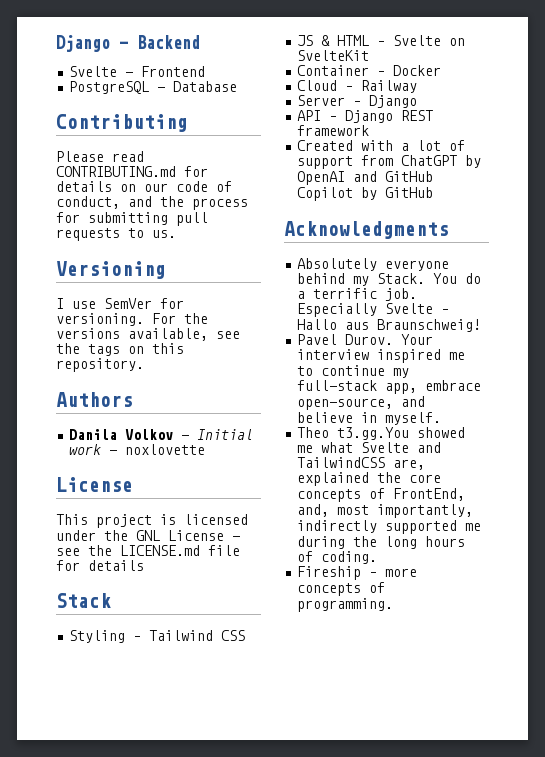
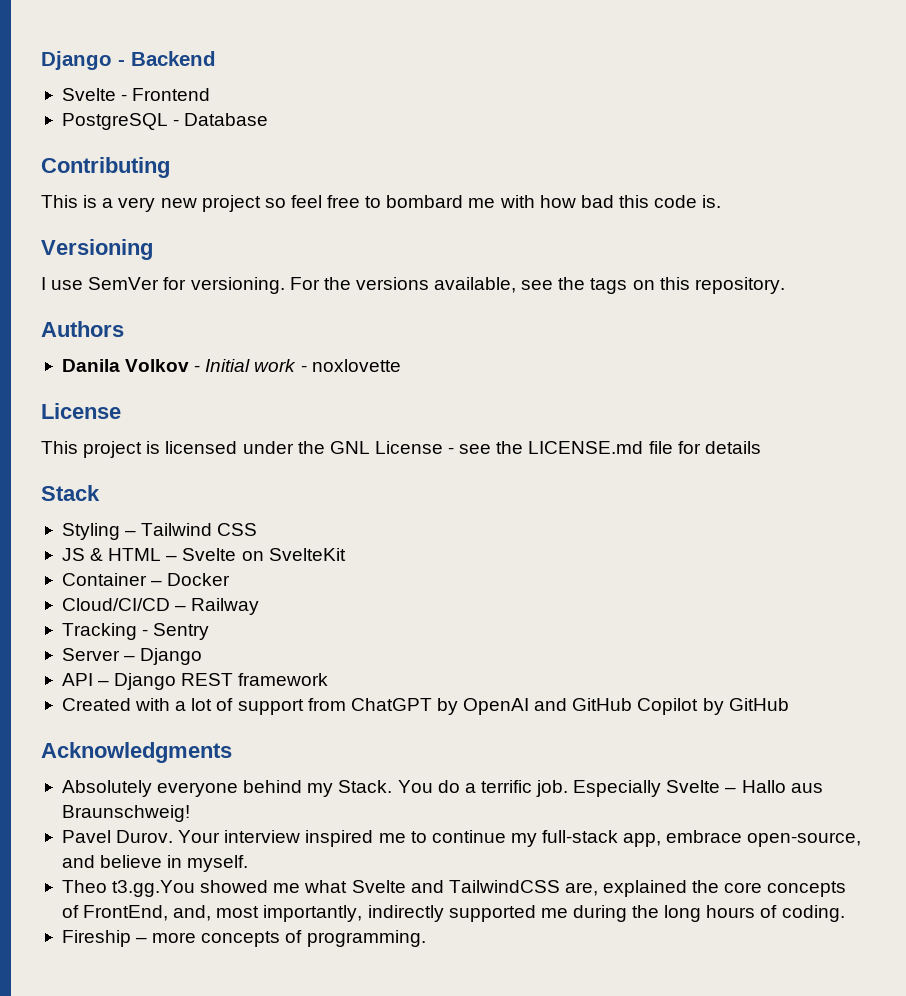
- Please read CONTRIBUTING.md for details on our code of conduct, and the process for submitting pull requests to us.
+ This is a very new project so feel free to bombard me with how bad this code is.
- Cloud – Railway
+ Cloud/CI/CD – Railway
+ Tracking - Sentry

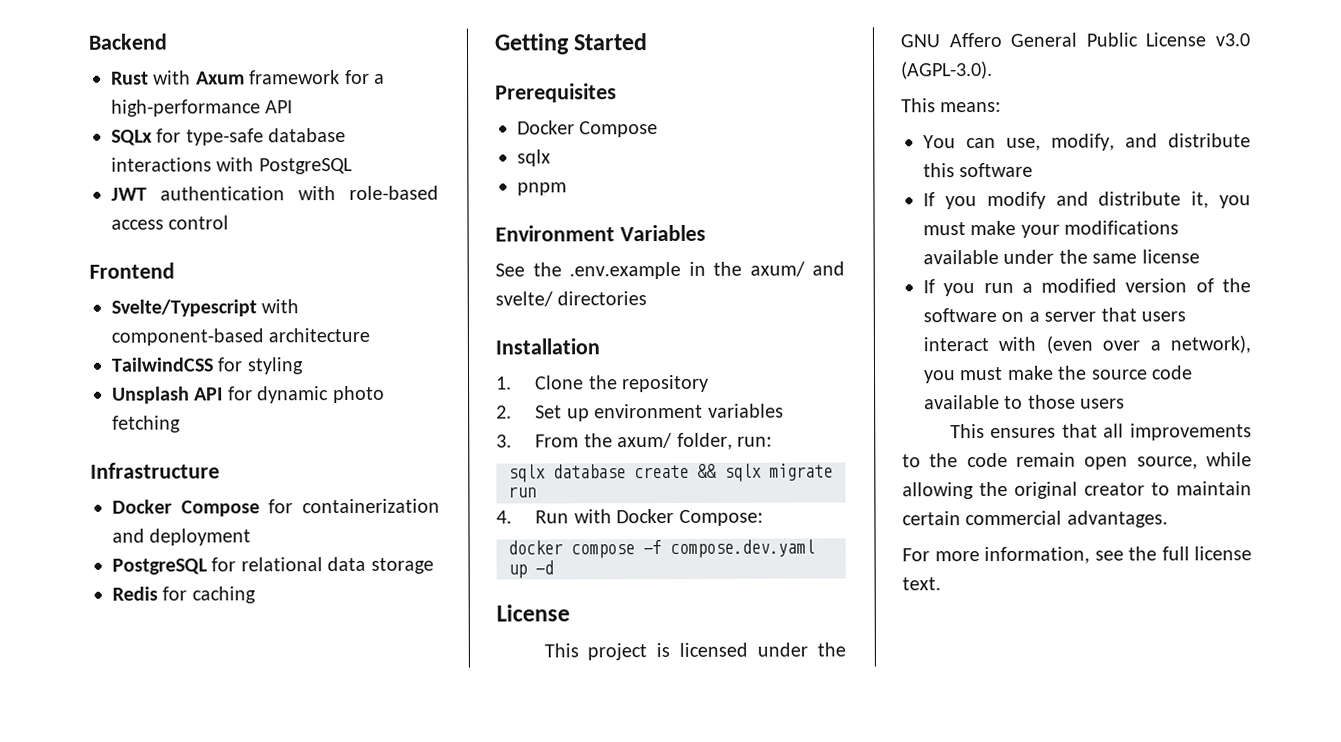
- Django - Backend
+ Backend
- Svelte - Frontend
- PostgreSQL - Database
- Contributing
- This is a very new project so feel free to bombard me with how bad this code is.
- Versioning
- I use SemVer for versioning. For the versions available, see the tags on this repository.
- Authors
- Danila Volkov - Initial work - noxlovette
+ Rust with Axum framework for a high-performance API
+ SQLx for type-safe database interactions with PostgreSQL
+ JWT authentication with role-based access control
+ Frontend
+ Svelte/Typescript with component-based architecture
+ TailwindCSS for styling
+ Unsplash API for dynamic photo fetching
+ Infrastructure
+ Docker Compose for containerization and deployment
+ PostgreSQL for relational data storage
+ Redis for caching
+ Getting Started
+ Prerequisites
+ Docker Compose
+ sqlx
+ pnpm
+ Environment Variables
+ See the .env.example in the axum/ and svelte/ directories
+ Installation
+ 1. Clone the repository
+ 2. Set up environment variables
+ 3. From the axum/ folder, run:
+ sqlx database create && sqlx migrate run
+ 4. Run with Docker Compose:
+ docker compose -f compose.dev.yaml up -d
- This project is licensed under the GNL License - see the LICENSE.md file for details
- Stack
- Styling – Tailwind CSS
- JS & HTML – Svelte on SvelteKit
- Container – Docker
- Cloud/CI/CD – Railway
- Tracking - Sentry
- Server – Django
- API – Django REST framework
- Created with a lot of support from ChatGPT by OpenAI and GitHub Copilot by GitHub
- Acknowledgments
- Absolutely everyone behind my Stack. You do a terrific job. Especially Svelte – Hallo aus Braunschweig!
- Pavel Durov. Your interview inspired me to continue my full-stack app, embrace open-source, and believe in myself.
- Theo t3.gg.You showed me what Svelte and TailwindCSS are, explained the core concepts of FrontEnd, and, most importantly, indirectly supported me during the long hours of coding.
- Fireship – more concepts of programming.
+ This project is licensed under the GNU Affero General Public License v3.0 (AGPL-3.0).
+ This means:
+ You can use, modify, and distribute this software
+ If you modify and distribute it, you must make your modifications available under the same license
+ If you run a modified version of the software on a server that users interact with (even over a network), you must make the source code available to those users
+ This ensures that all improvements to the code remain open source, while allowing the original creator to maintain certain commercial advantages.
+ For more information, see the full license text.

